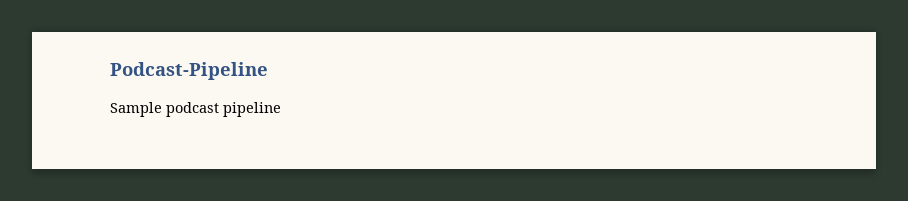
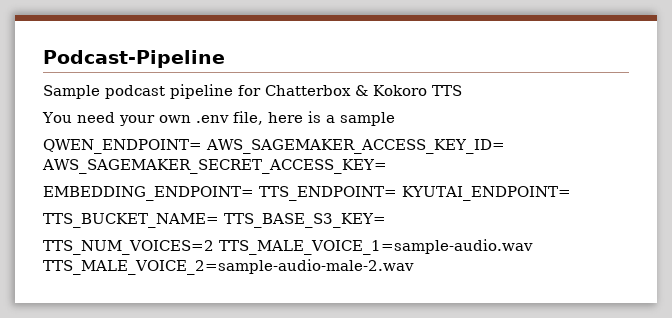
- Sample podcast pipeline
+ Sample podcast pipeline for Chatterbox & Kokoro TTS
+ You need your own .env file, here is a sample
+ QWEN_ENDPOINT= AWS_SAGEMAKER_ACCESS_KEY_ID= AWS_SAGEMAKER_SECRET_ACCESS_KEY=
+ EMBEDDING_ENDPOINT= TTS_ENDPOINT= KYUTAI_ENDPOINT=
+ TTS_BUCKET_NAME= TTS_BASE_S3_KEY=
+ TTS_NUM_VOICES=2 TTS_MALE_VOICE_1=sample-audio.wav TTS_MALE_VOICE_2=sample-audio-male-2.wav

